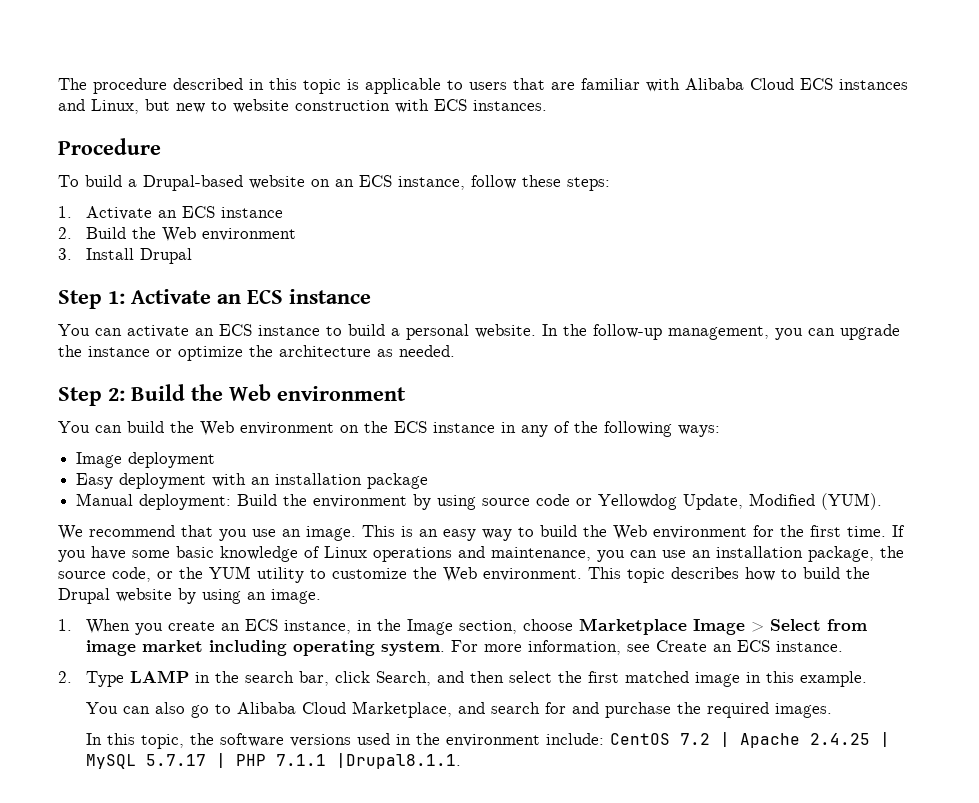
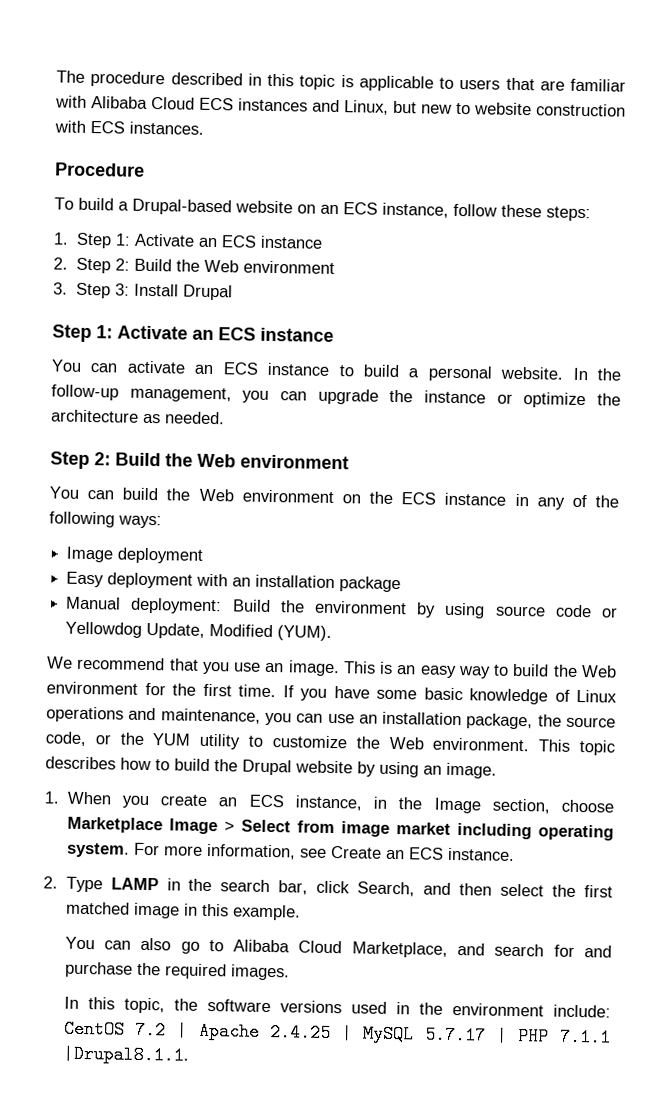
- 1. Activate an ECS instance
+ 1. Step 1: Activate an ECS instance
- 2. Build the Web environment
+ 2. Step 2: Build the Web environment
- 3. Install Drupal
+ 3. Step 3: Install Drupal

